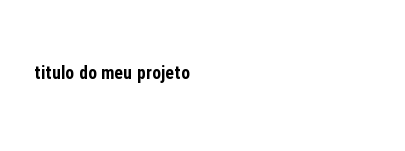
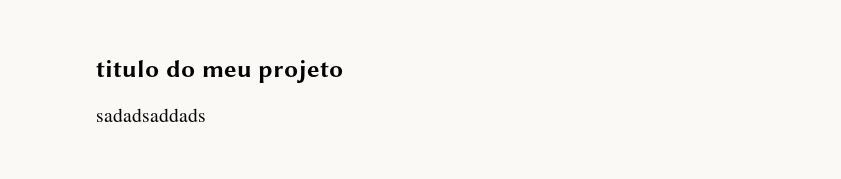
+ sadadsaddads

